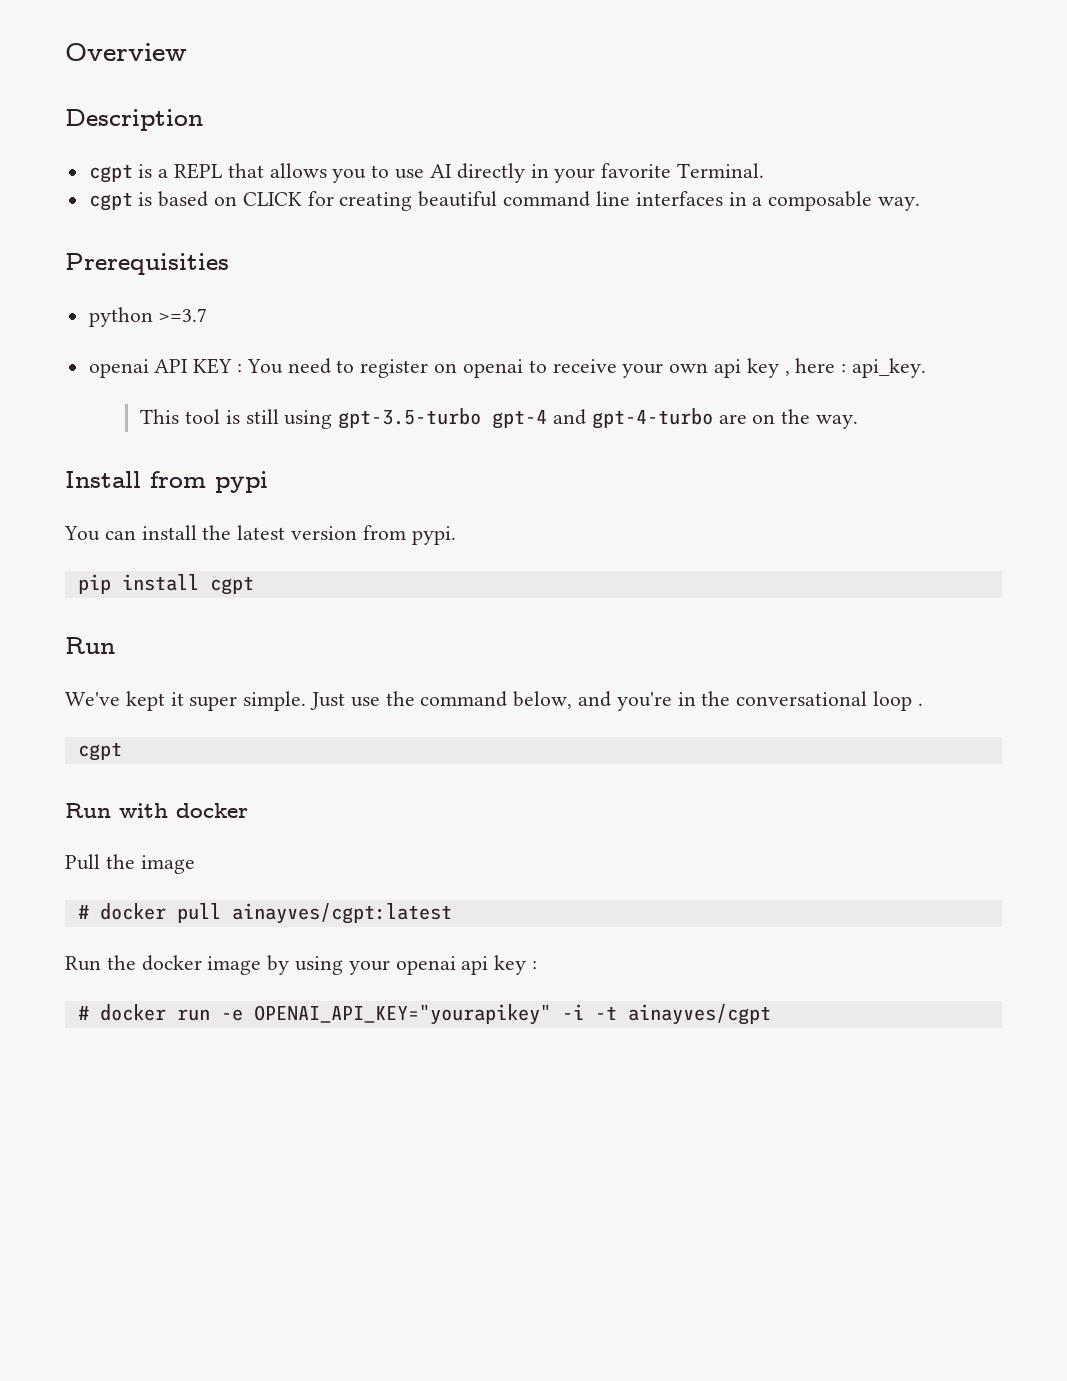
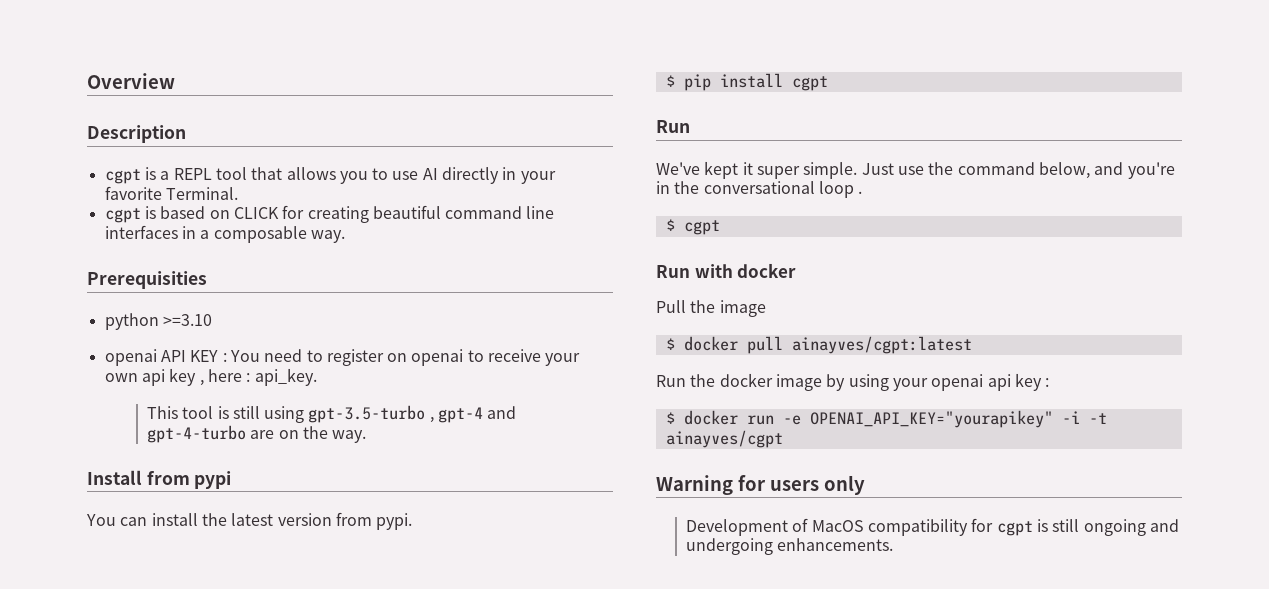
- cgpt is a REPL that allows you to use AI directly in your favorite Terminal.
+ cgpt is a REPL tool that allows you to use AI directly in your favorite Terminal.
- python >=3.7
+ python >=3.10
- This tool is still using gpt-3.5-turbo gpt-4 and gpt-4-turbo are on the way.
+ This tool is still using gpt-3.5-turbo , gpt-4 and gpt-4-turbo are on the way.
- pip install cgpt
+ $ pip install cgpt
  Just use the command below, and you're in the conversational loop .
- cgpt
+ $ cgpt
- # docker pull ainayves/cgpt:latest
+ $ docker pull ainayves/cgpt:latest
- # docker run -e OPENAI_API_KEY="yourapikey" -i -t ainayves/cgpt
+ $ docker run -e OPENAI_API_KEY="yourapikey" -i -t ainayves/cgpt
+ Warning for users only
+ Development of MacOS compatibility for cgpt is still ongoing and undergoing enhancements.

